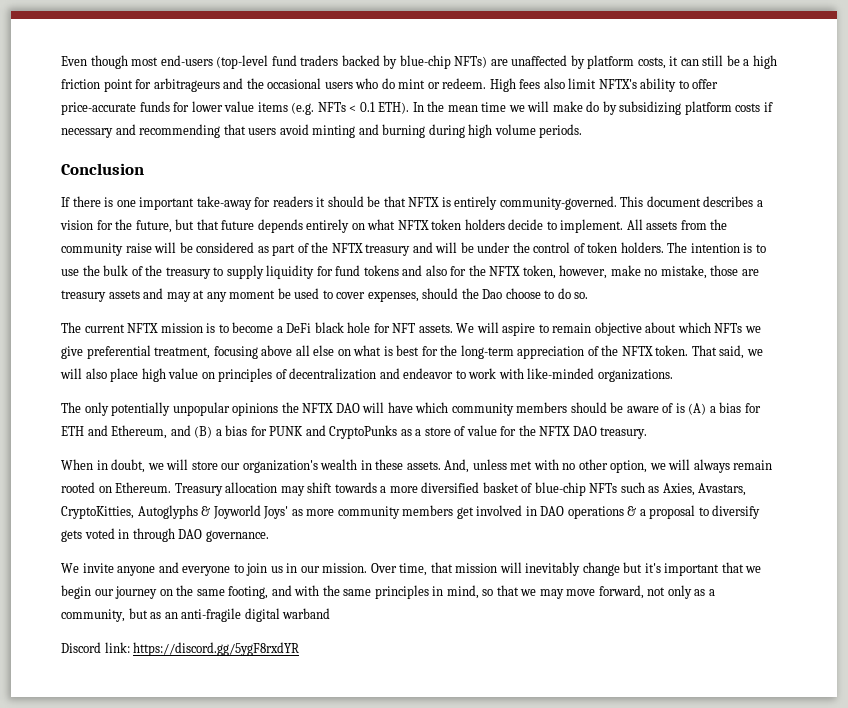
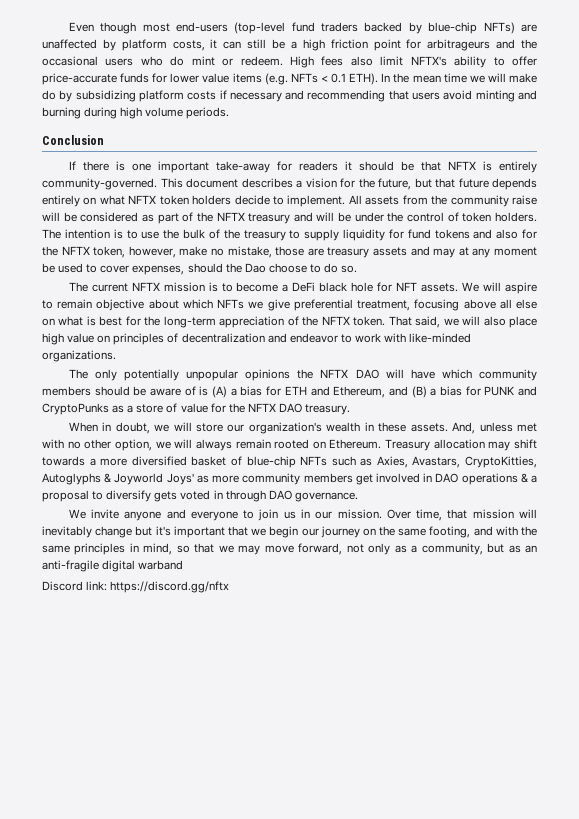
- Discord link: https://discord.gg/5ygF8rxdYR
+ Discord link: https://discord.gg/nftx

